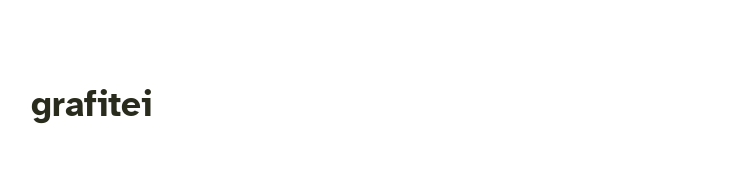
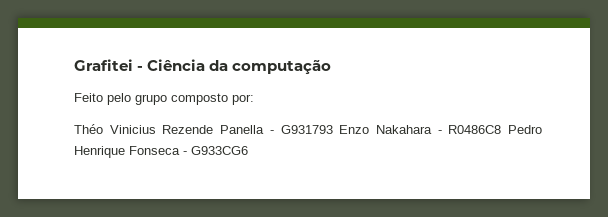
- grafitei
+ Grafitei - Ciência da computação
+ Feito pelo grupo composto por:
+ Théo Vinicius Rezende Panella - G931793 Enzo Nakahara - R0486C8 Pedro Henrique Fonseca - G933CG6

